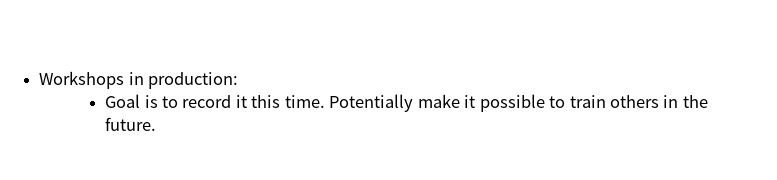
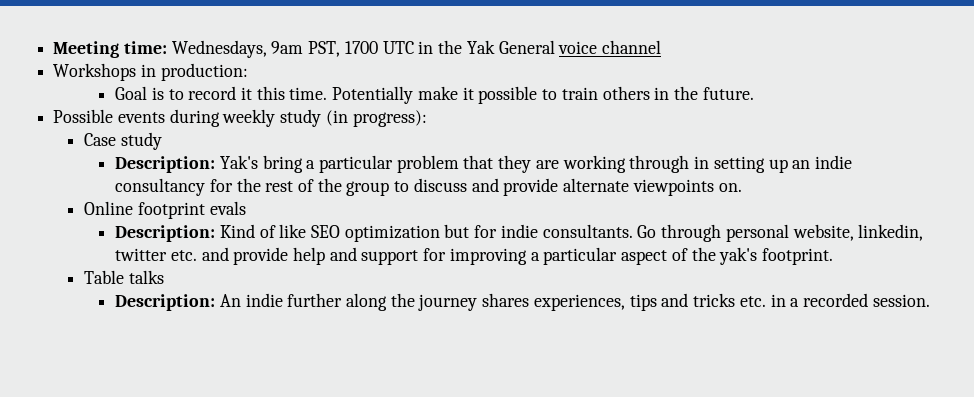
+ Meeting time: Wednesdays, 9am PST, 1700 UTC in the Yak General voice channel
+ Possible events during weekly study (in progress):
+ Case study
+ Description: Yak's bring a particular problem that they are working through in setting up an indie consultancy for the rest of the group to discuss and provide alternate viewpoints on.
+ Online footprint evals
+ Description: Kind of like SEO optimization but for indie consultants. Go through personal website, linkedin, twitter etc. and provide help and support for improving a particular aspect of the yak's footprint.
+ Table talks
+ Description: An indie further along the journey shares experiences, tips and tricks etc. in a recorded session.

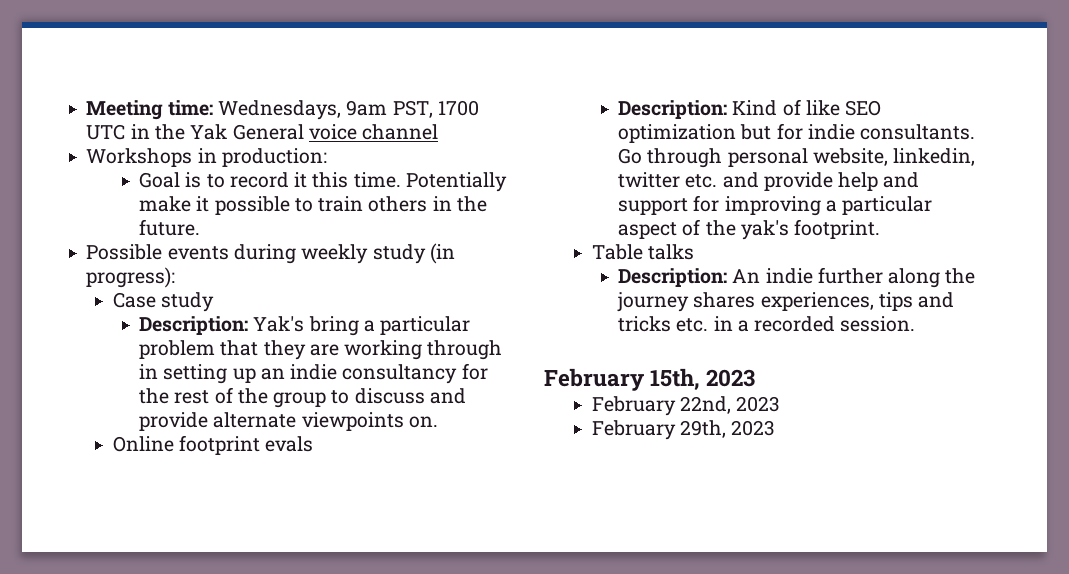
+ February 15th, 2023
+ February 22nd, 2023
+ February 29th, 2023

